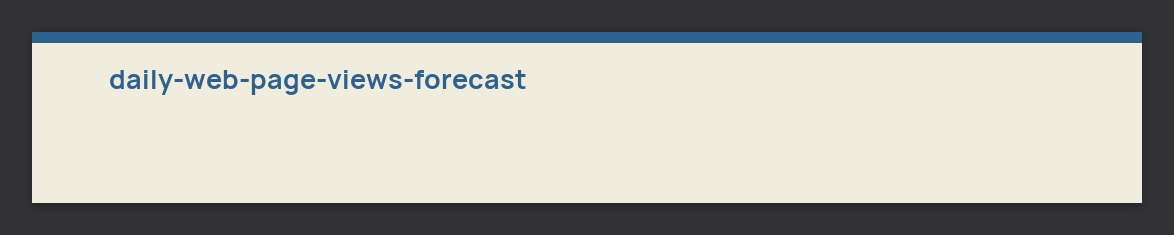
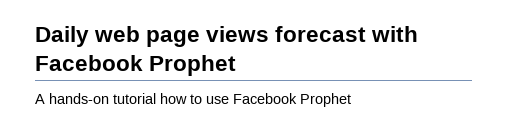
- daily-web-page-views-forecast
+ Daily web page views forecast with Facebook Prophet
+ A hands-on tutorial how to use Facebook Prophet

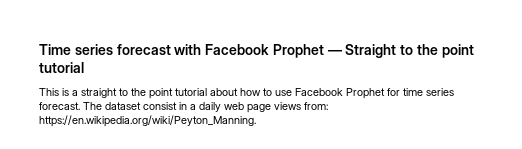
- Daily web page views forecast with Facebook Prophet
- A hands-on tutorial how to use Facebook Prophet
+ Time series forecast with Facebook Prophet — Straight to the point tutorial
+ This is a straight to the point tutorial about how to use Facebook Prophet for time series forecast. The dataset consist in a daily web page views from: https://en.wikipedia.org/wiki/Peyton_Manning.

